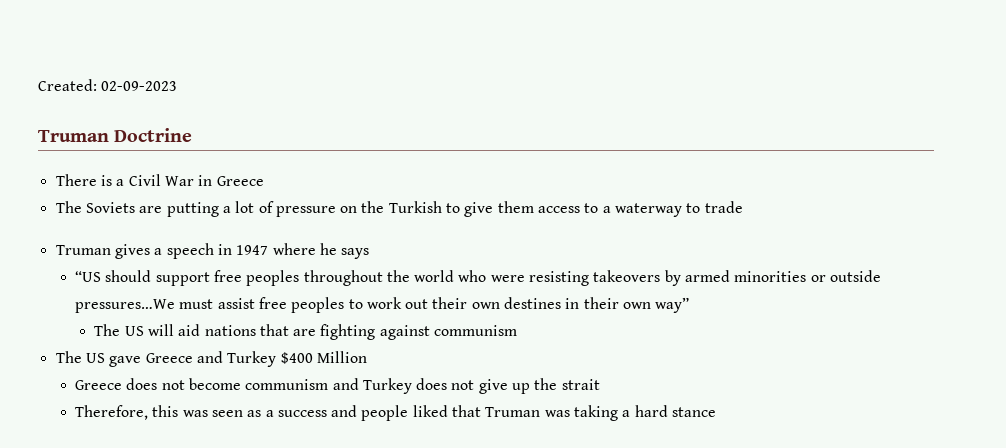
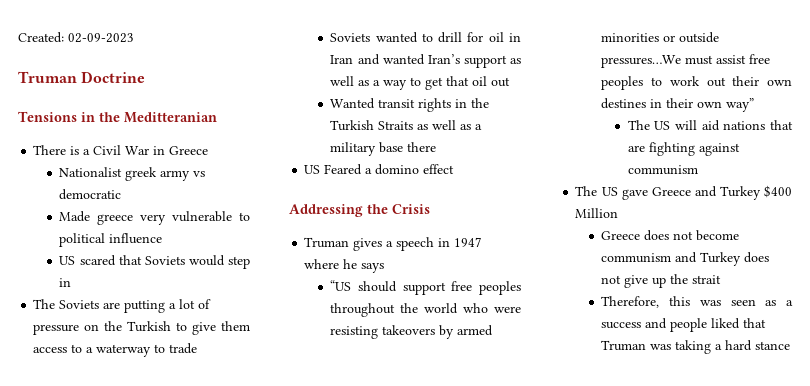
+ Tensions in the Meditteranian
+ Nationalist greek army vs democratic
+ Made greece very vulnerable to political influence
+ US scared that Soviets would step in
+ Soviets wanted to drill for oil in Iran and wanted Iran’s support as well as a way to get that oil out
+ Wanted transit rights in the Turkish Straits as well as a military base there
+ US Feared a domino effect
+ Addressing the Crisis

